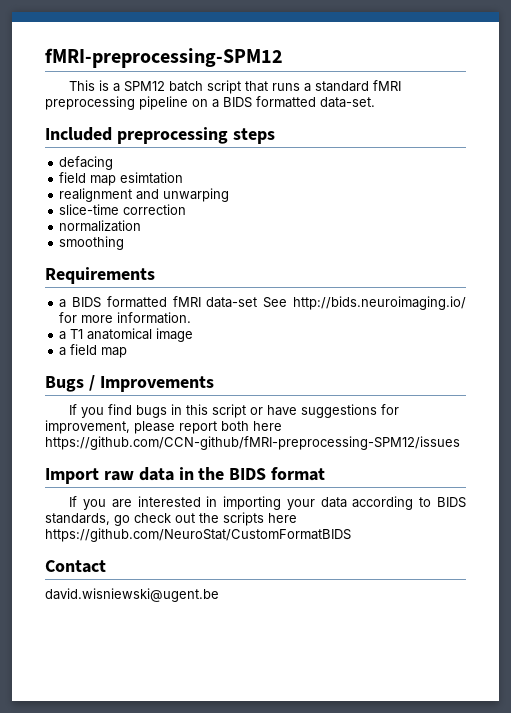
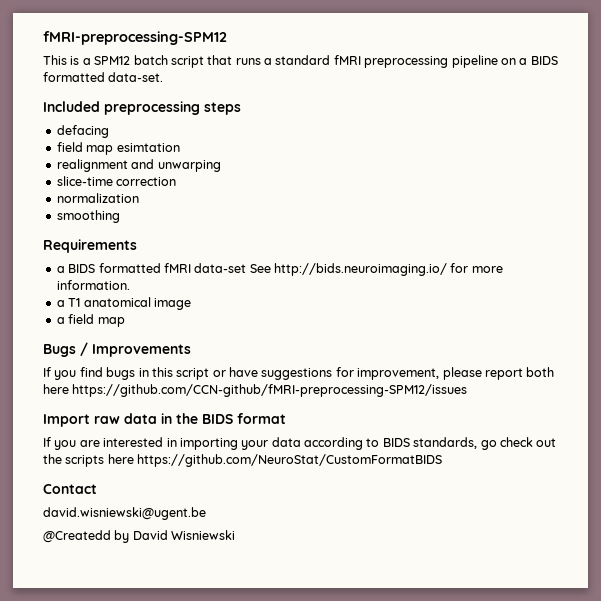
+ @Createdd by David Wisniewski

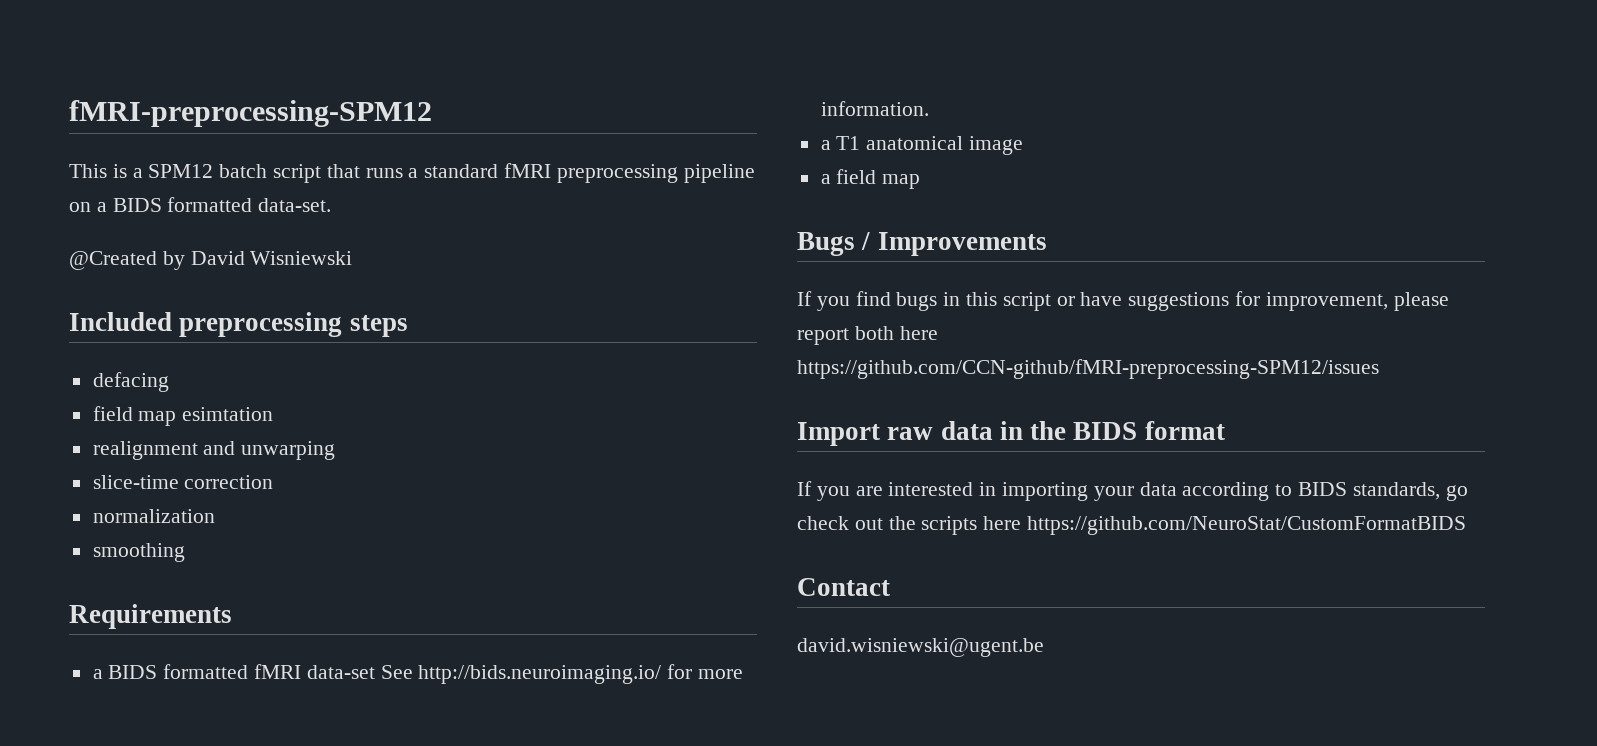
+ @Created by David Wisniewski
- @Createdd by David Wisniewski

